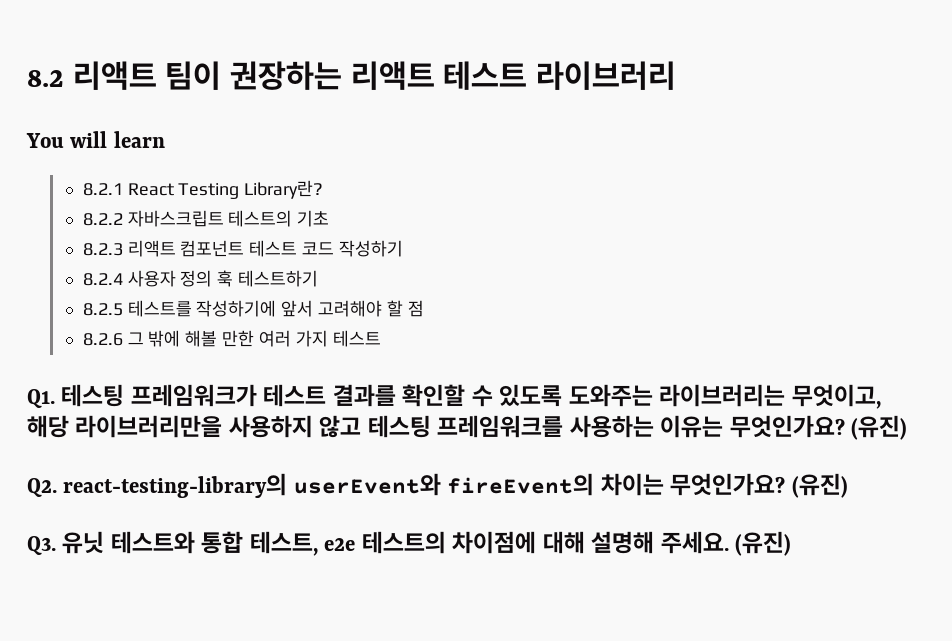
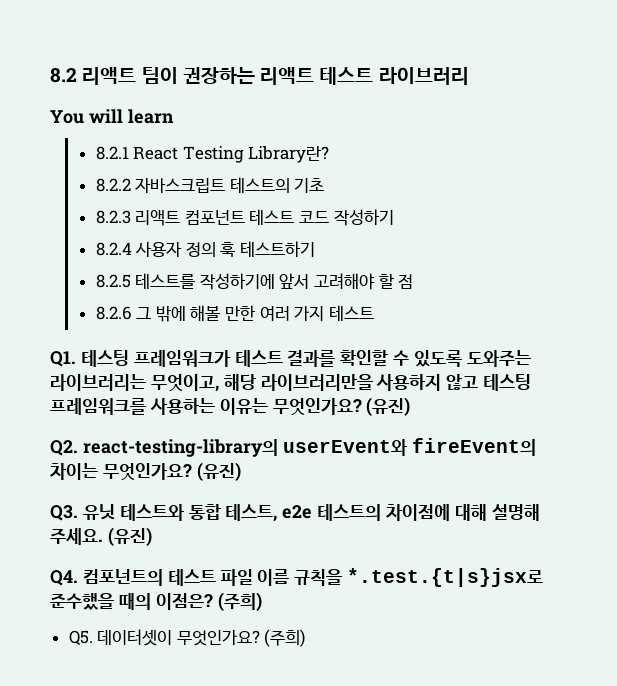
+ Q4. 컴포넌트의 테스트 파일 이름 규칙을 *.test.{t|s}jsx로 준수했을 때의 이점은? (주희)
+ Q5. 데이터셋이 무엇인가요? (주희)

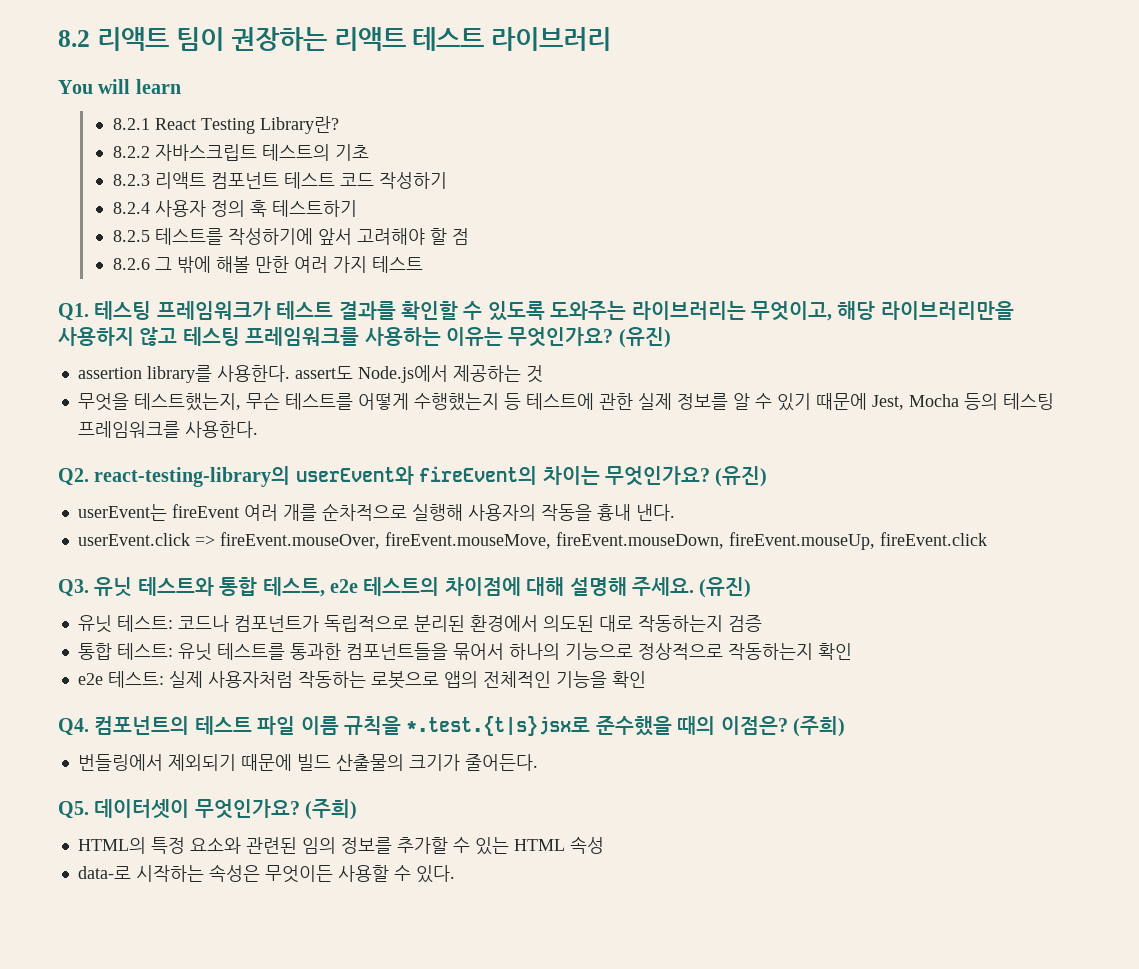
+ assertion library를 사용한다. assert도 Node.js에서 제공하는 것
+ 무엇을 테스트했는지, 무슨 테스트를 어떻게 수행했는지 등 테스트에 관한 실제 정보를 알 수 있기 때문에 Jest, Mocha 등의 테스팅 프레임워크를 사용한다.
+ userEvent는 fireEvent 여러 개를 순차적으로 실행해 사용자의 작동을 흉내 낸다.
+ userEvent.click => fireEvent.mouseOver, fireEvent.mouseMove, fireEvent.mouseDown, fireEvent.mouseUp, fireEvent.click
+ 유닛 테스트: 코드나 컴포넌트가 독립적으로 분리된 환경에서 의도된 대로 작동하는지 검증
+ 통합 테스트: 유닛 테스트를 통과한 컴포넌트들을 묶어서 하나의 기능으로 정상적으로 작동하는지 확인
+ e2e 테스트: 실제 사용자처럼 작동하는 로봇으로 앱의 전체적인 기능을 확인
+ 번들링에서 제외되기 때문에 빌드 산출물의 크기가 줄어든다.
  Q5. 데이터셋이 무엇인가요? (주희)
+ HTML의 특정 요소와 관련된 임의 정보를 추가할 수 있는 HTML 속성
+ data-로 시작하는 속성은 무엇이든 사용할 수 있다.

